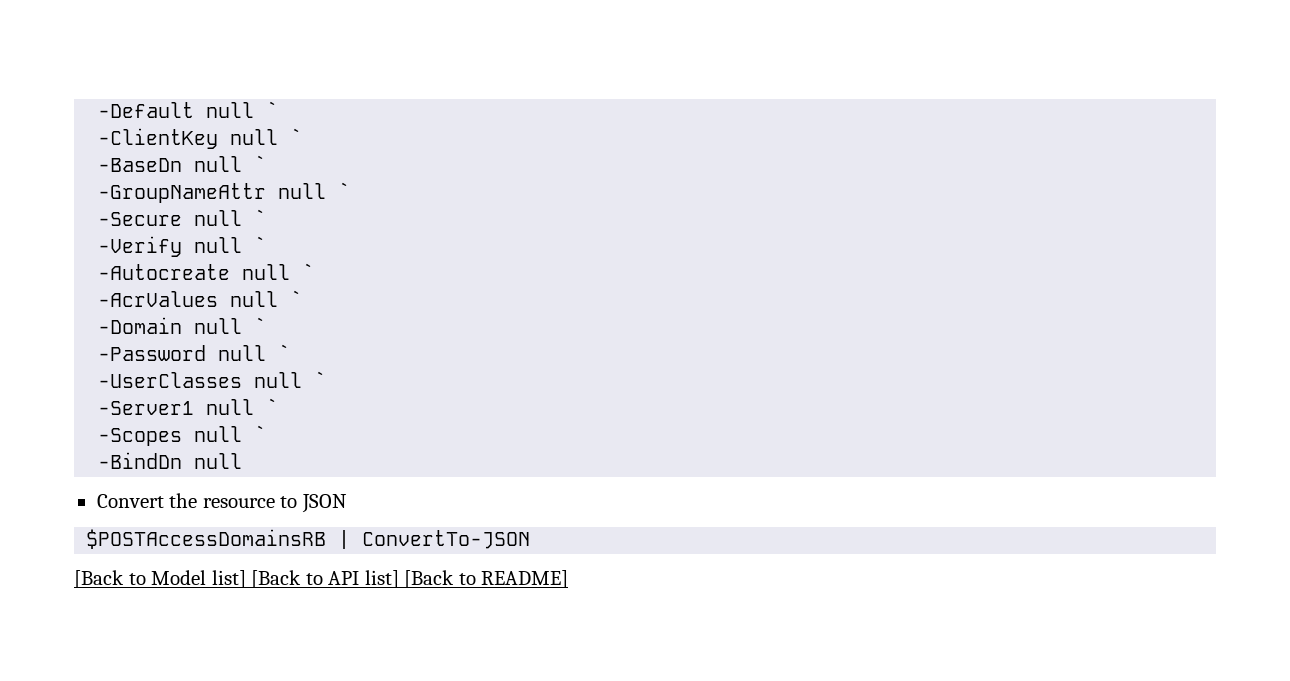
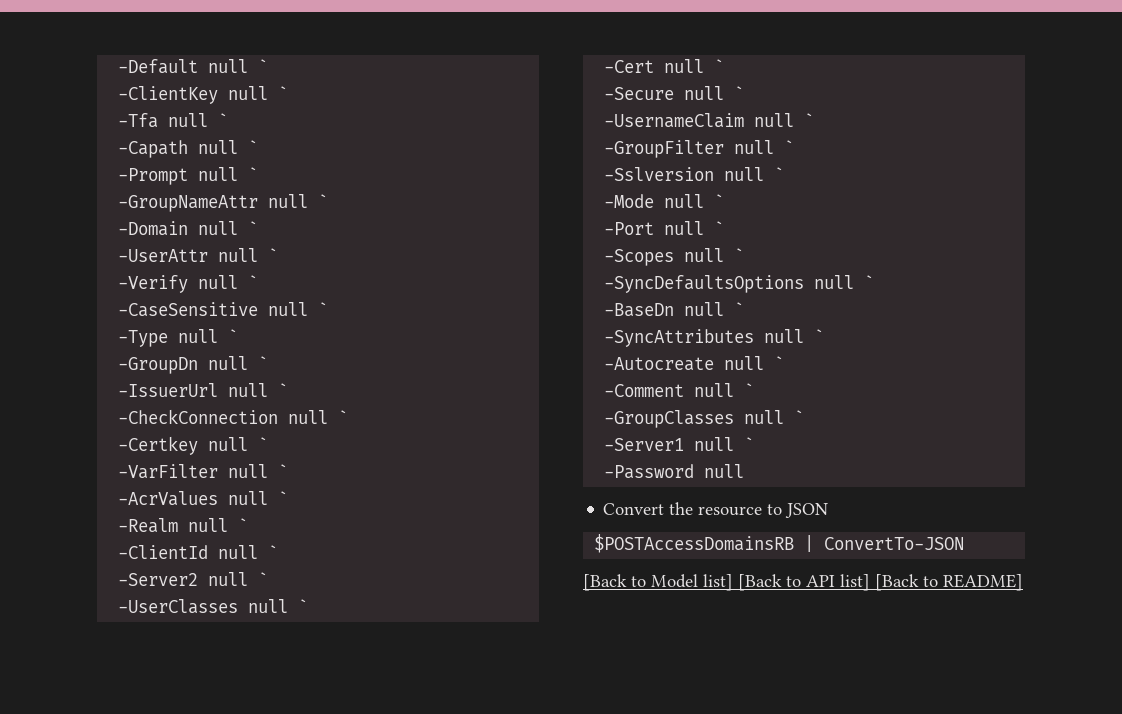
- -BaseDn null `
+ -Tfa null `
+ -Capath null `
+ -Prompt null `
- -Secure null `
+ -Domain null `
+ -UserAttr null `
- -Autocreate null `
+ -CaseSensitive null `
+ -Type null `
+ -GroupDn null `
+ -IssuerUrl null `
+ -CheckConnection null `
+ -Certkey null `
+ -VarFilter null `
- -Domain null `
- -Password null `
+ -Realm null `
+ -ClientId null `
+ -Server2 null `
- -Server1 null `
+ -Cert null `
+ -Secure null `
+ -UsernameClaim null `
+ -GroupFilter null `
+ -Sslversion null `
+ -Mode null `
+ -Port null `
- -BindDn null
+ -SyncDefaultsOptions null `
+ -BaseDn null `
+ -SyncAttributes null `
+ -Autocreate null `
+ -Comment null `
+ -GroupClasses null `
+ -Server1 null `
+ -Password null

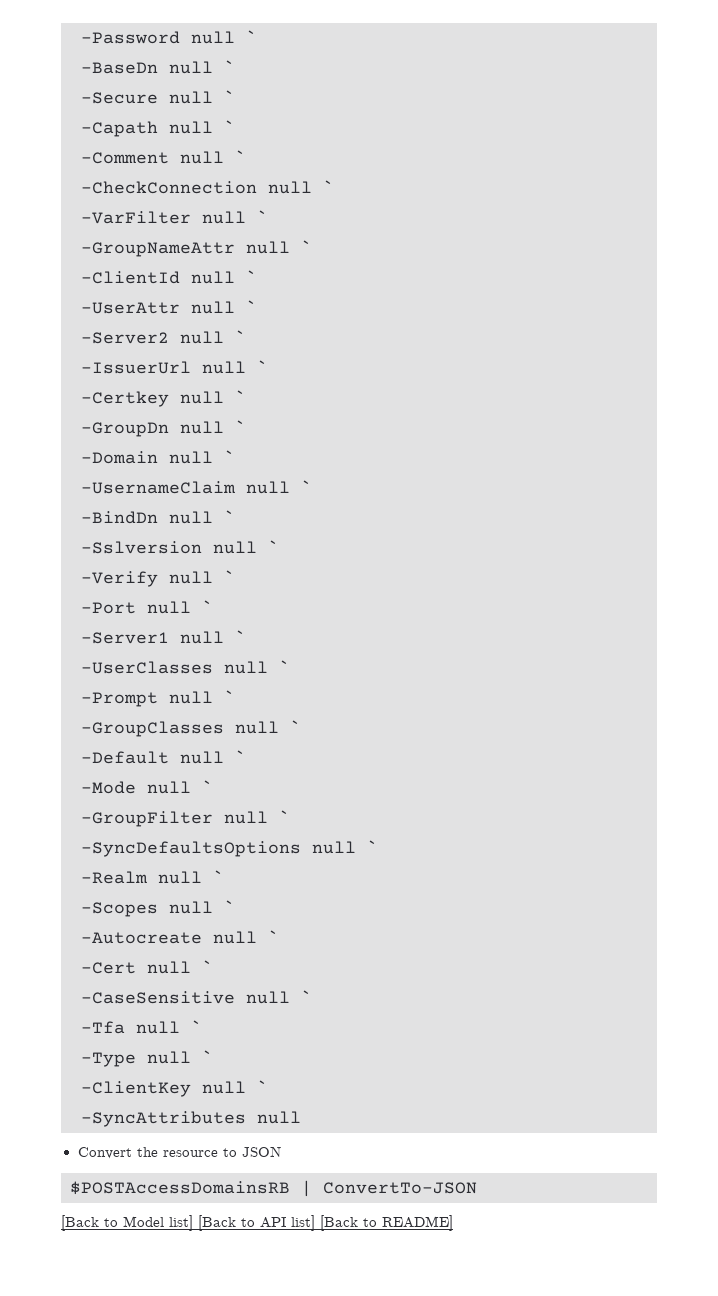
+ -Password null `
+ -BaseDn null `
+ -Secure null `
+ -Capath null `
+ -Comment null `
+ -CheckConnection null `
+ -VarFilter null `
+ -GroupNameAttr null `
+ -ClientId null `
+ -UserAttr null `
+ -Server2 null `
+ -IssuerUrl null `
+ -Certkey null `
+ -GroupDn null `
+ -Domain null `
+ -UsernameClaim null `
+ -BindDn null `
+ -Sslversion null `
+ -Verify null `
+ -Port null `
+ -Server1 null `
+ -UserClasses null `
+ -Prompt null `
+ -GroupClasses null `
  -Default null `
+ -Mode null `
+ -GroupFilter null `
+ -SyncDefaultsOptions null `
+ -Realm null `
+ -Scopes null `
+ -Autocreate null `
+ -Cert null `
+ -CaseSensitive null `
+ -Tfa null `
+ -Type null `
  -ClientKey null `
- -Tfa null `
- -Capath null `
- -Prompt null `
- -GroupNameAttr null `
- -Domain null `
- -UserAttr null `
- -Verify null `
- -CaseSensitive null `
- -Type null `
- -GroupDn null `
- -IssuerUrl null `
- -CheckConnection null `
- -Certkey null `
- -VarFilter null `
- -AcrValues null `
- -Realm null `
- -ClientId null `
- -Server2 null `
- -UserClasses null `
- -Cert null `
- -Secure null `
- -UsernameClaim null `
- -GroupFilter null `
- -Sslversion null `
- -Mode null `
- -Port null `
- -Scopes null `
- -SyncDefaultsOptions null `
- -BaseDn null `
- -SyncAttributes null `
- -Autocreate null `
- -Comment null `
- -GroupClasses null `
- -Server1 null `
- -Password null
+ -SyncAttributes null

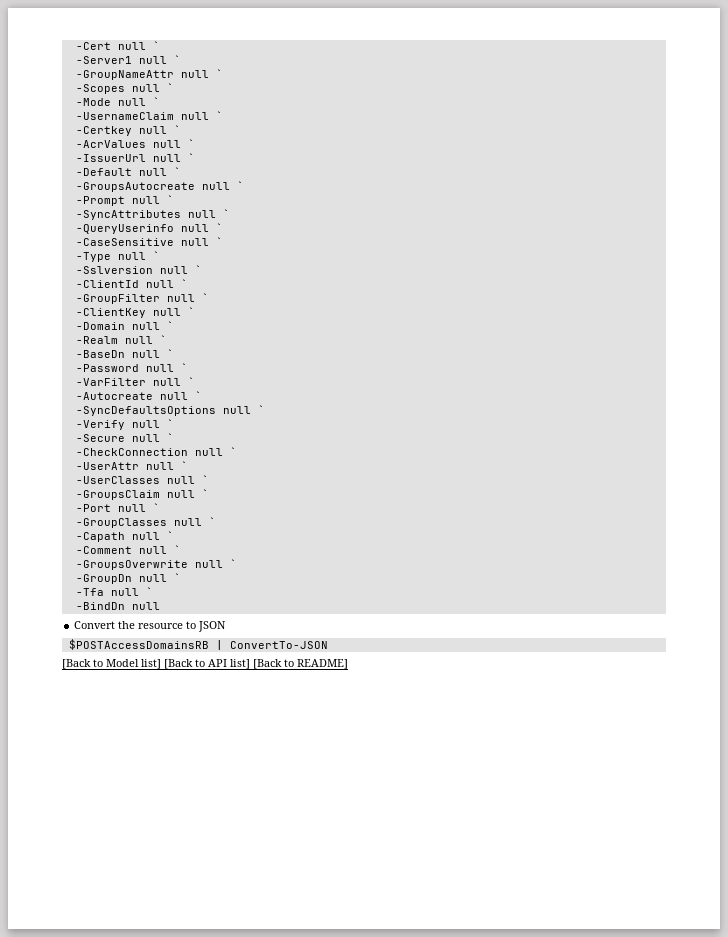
- -Password null `
+ -Cert null `
+ -Server1 null `
+ -GroupNameAttr null `
+ -Scopes null `
+ -Mode null `
+ -UsernameClaim null `
+ -Certkey null `
+ -AcrValues null `
+ -IssuerUrl null `
+ -Default null `
+ -GroupsAutocreate null `
+ -Prompt null `
+ -SyncAttributes null `
+ -QueryUserinfo null `
+ -CaseSensitive null `
+ -Type null `
+ -Sslversion null `
+ -ClientId null `
+ -GroupFilter null `
+ -ClientKey null `
+ -Domain null `
+ -Realm null `
+ -Password null `
+ -VarFilter null `
+ -Autocreate null `
+ -SyncDefaultsOptions null `
+ -Verify null `
  -Secure null `
+ -CheckConnection null `
+ -UserAttr null `
+ -UserClasses null `
+ -GroupsClaim null `
+ -Port null `
+ -GroupClasses null `
- -CheckConnection null `
- -VarFilter null `
- -GroupNameAttr null `
- -ClientId null `
- -UserAttr null `
- -Server2 null `
- -IssuerUrl null `
- -Certkey null `
+ -GroupsOverwrite null `
- -Domain null `
- -UsernameClaim null `
+ -Tfa null `
- -BindDn null `
- -Sslversion null `
- -Verify null `
- -Port null `
- -Server1 null `
- -UserClasses null `
- -Prompt null `
- -GroupClasses null `
- -Default null `
- -Mode null `
- -GroupFilter null `
- -SyncDefaultsOptions null `
- -Realm null `
- -Scopes null `
- -Autocreate null `
- -Cert null `
- -CaseSensitive null `
- -Tfa null `
- -Type null `
- -ClientKey null `
- -SyncAttributes null
+ -BindDn null

